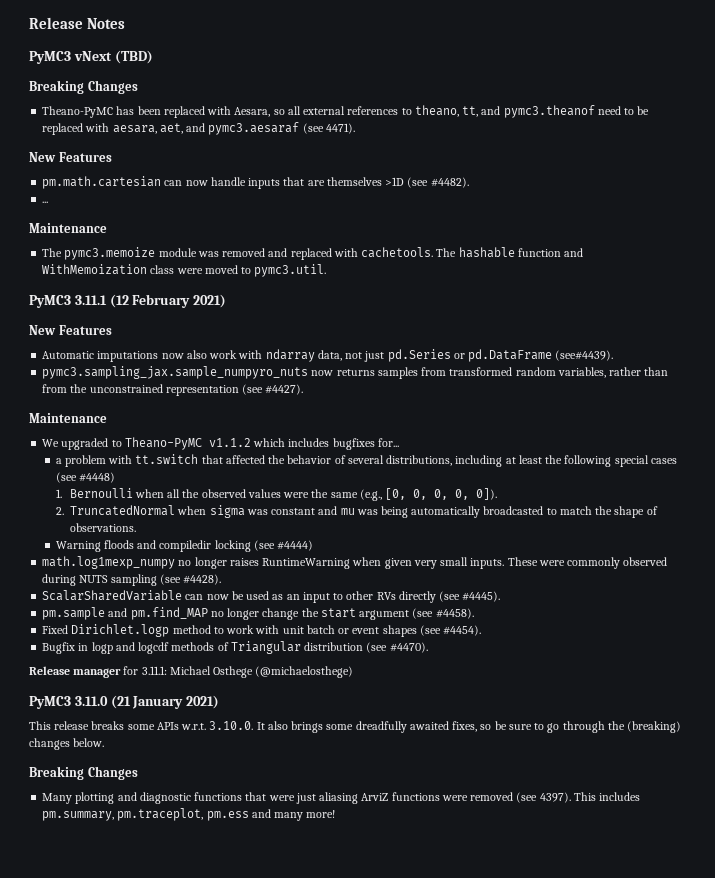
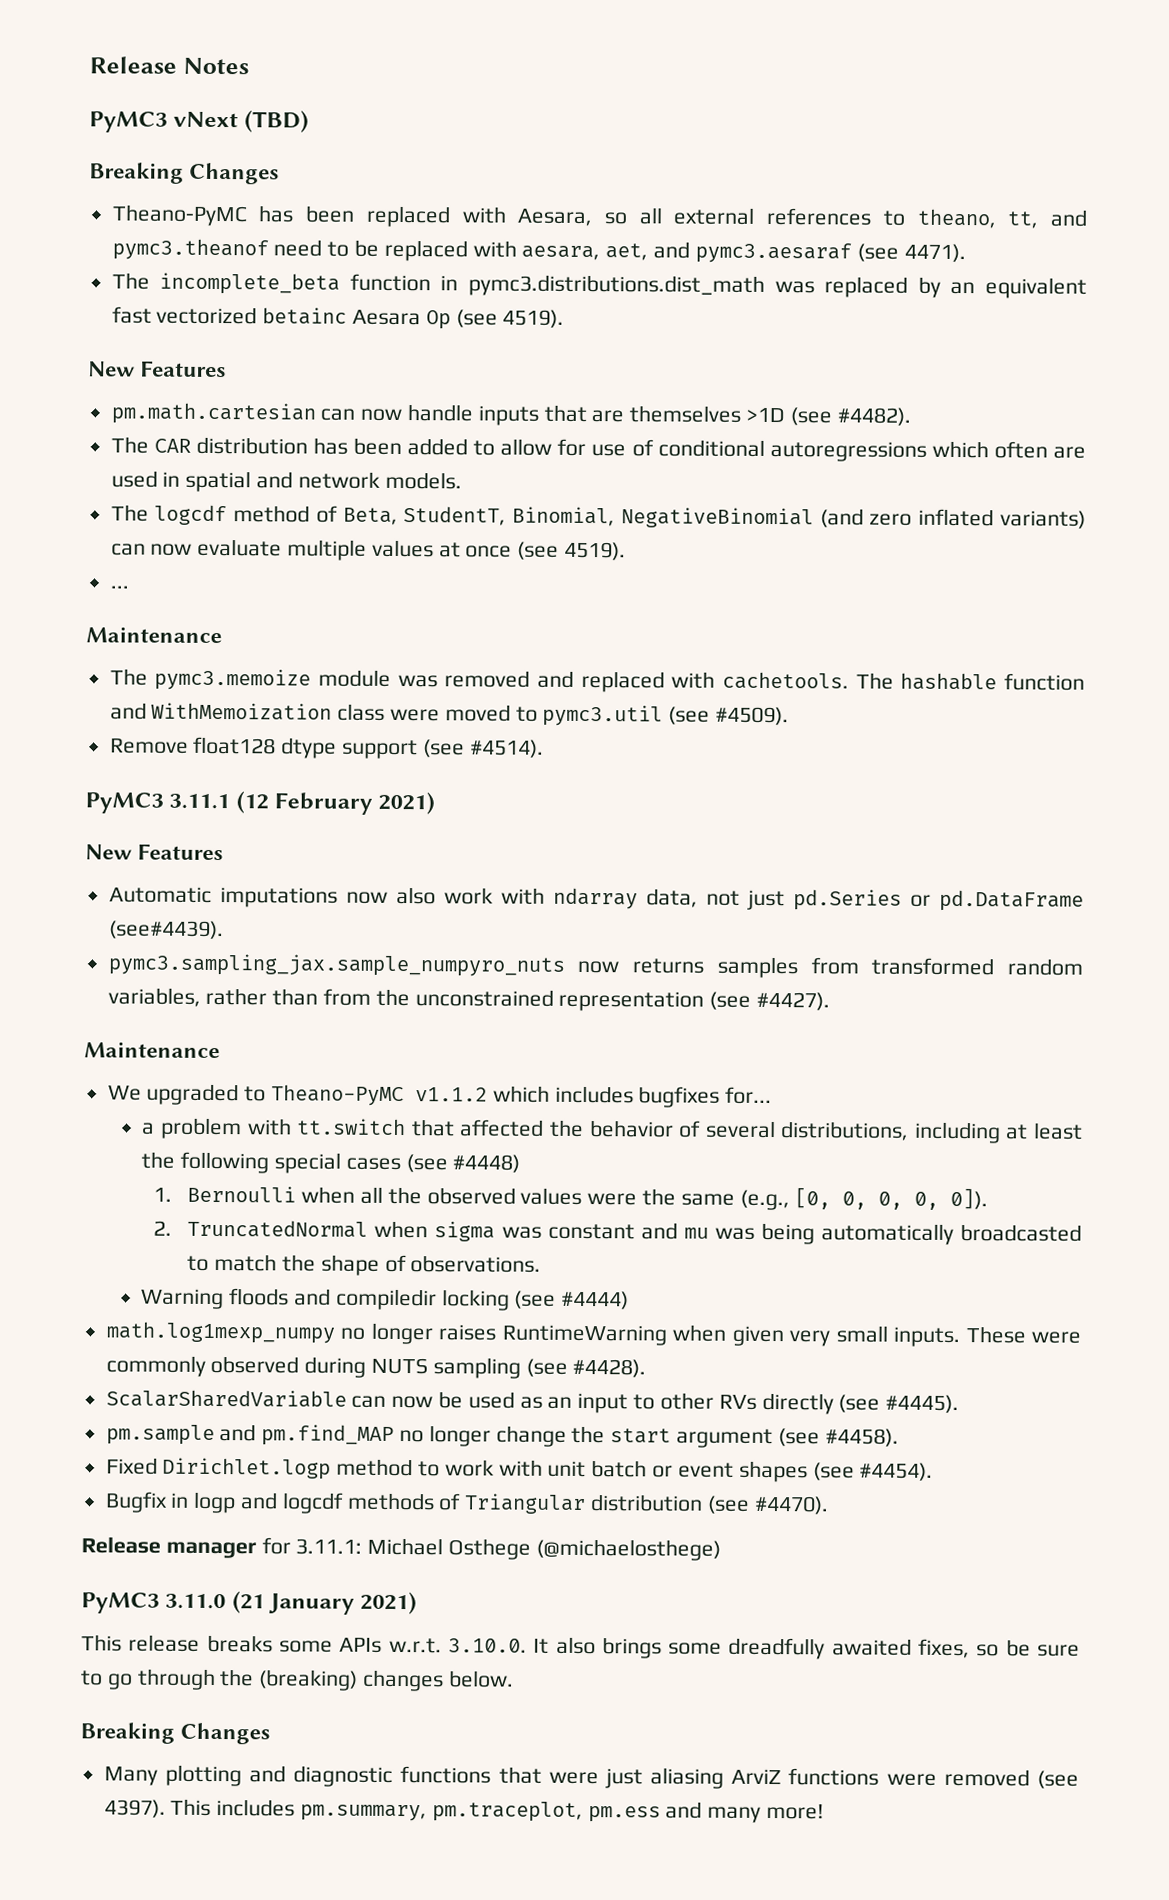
+ The incomplete_beta function in pymc3.distributions.dist_math was replaced by an equivalent fast vectorized betainc Aesara Op (see 4519).
+ The CAR distribution has been added to allow for use of conditional autoregressions which often are used in spatial and network models.
+ The logcdf method of Beta, StudentT, Binomial, NegativeBinomial (and zero inflated variants) can now evaluate multiple values at once (see 4519).
- The hashable function and WithMemoization class were moved to pymc3.util.
+ The hashable function and WithMemoization class were moved to pymc3.util (see #4509).
+ Remove float128 dtype support (see #4514).

